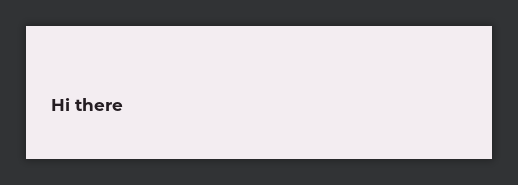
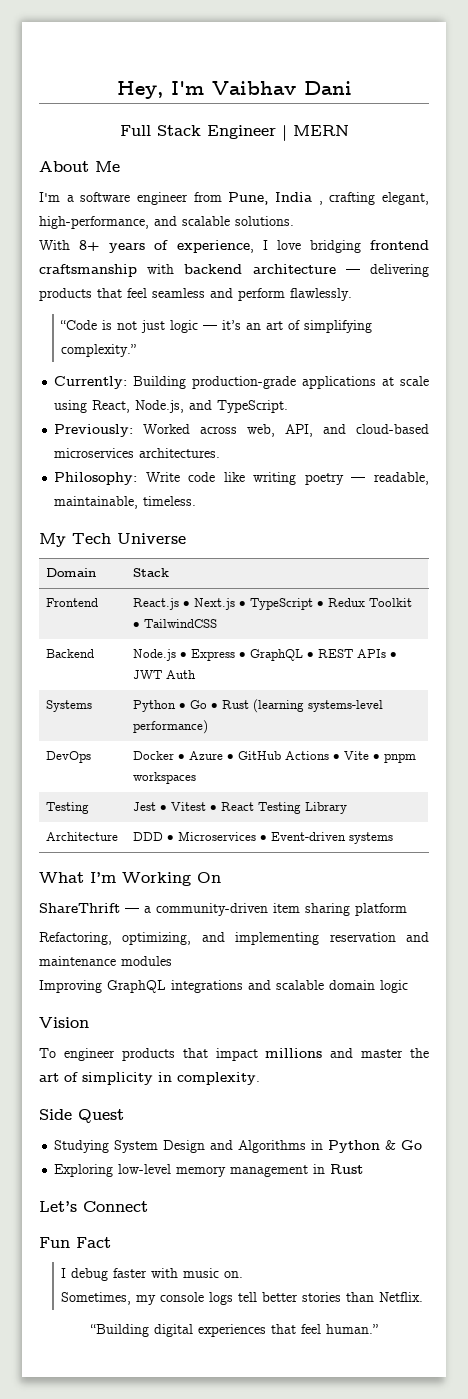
- Hi there
+ Hey, I'm Vaibhav Dani
+ Full Stack Engineer | MERN
+ About Me
+ I'm a software engineer from Pune, India , crafting elegant, high-performance, and scalable solutions.
+ With 8+ years of experience, I love bridging frontend craftsmanship with backend architecture — delivering products that feel seamless and perform flawlessly.
+ “Code is not just logic — it’s an art of simplifying complexity.”
+ Currently: Building production-grade applications at scale using React, Node.js, and TypeScript.
+ Previously: Worked across web, API, and cloud-based microservices architectures.
+ Philosophy: Write code like writing poetry — readable, maintainable, timeless.
+ My Tech Universe
+ Domain | Stack
+ Frontend | React.js • Next.js • TypeScript • Redux Toolkit • TailwindCSS
+ Backend | Node.js • Express • GraphQL • REST APIs • JWT Auth
+ Systems | Python • Go • Rust (learning systems-level performance)
+ DevOps | Docker • Azure • GitHub Actions • Vite • pnpm workspaces
+ Testing | Jest • Vitest • React Testing Library
+ Architecture | DDD • Microservices • Event-driven systems
+ What I’m Working On
+ ShareThrift — a community-driven item sharing platform
+ Refactoring, optimizing, and implementing reservation and maintenance modules
+ Improving GraphQL integrations and scalable domain logic
+ Vision
+ To engineer products that impact millions and master the art of simplicity in complexity.
+ Side Quest
+ Studying System Design and Algorithms in Python & Go
+ Exploring low-level memory management in Rust
+ Let’s Connect
+ Fun Fact
+ I debug faster with music on.
+ Sometimes, my console logs tell better stories than Netflix.
+ “Building digital experiences that feel human.”

